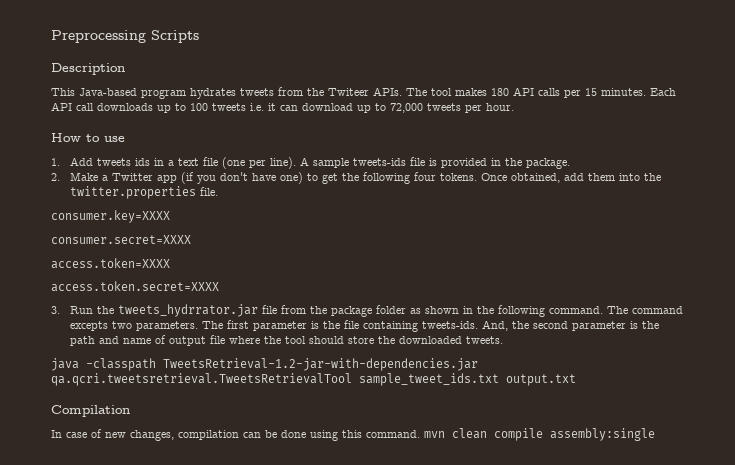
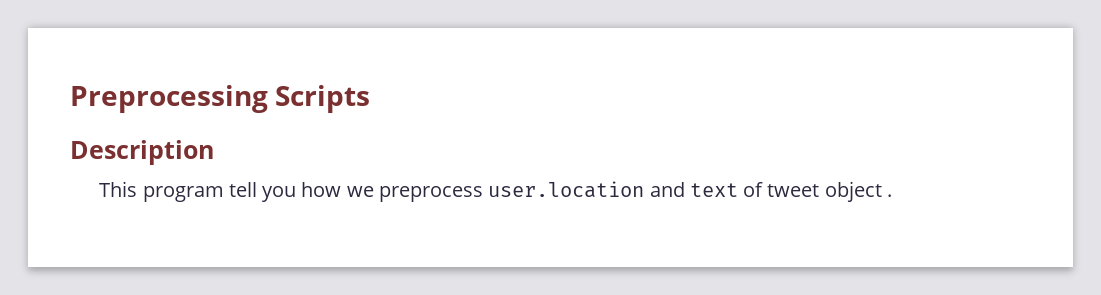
- This Java-based program hydrates tweets from the Twiteer APIs. The tool makes 180 API calls per 15 minutes. Each API call downloads up to 100 tweets i.e. it can download up to 72,000 tweets per hour.
- How to use
- 1. Add tweets ids in a text file (one per line). A sample tweets-ids file is provided in the package.
- 2. Make a Twitter app (if you don't have one) to get the following four tokens. Once obtained, add them into the twitter.properties file.
- consumer.key=XXXX
- consumer.secret=XXXX
- access.token=XXXX
- access.token.secret=XXXX
- 3. Run the tweets_hydrrator.jar file from the package folder as shown in the following command. The command excepts two parameters. The first parameter is the file containing tweets-ids. And, the second parameter is the path and name of output file where the tool should store the downloaded tweets.
- java -classpath TweetsRetrieval-1.2-jar-with-dependencies.jar qa.qcri.tweetsretrieval.TweetsRetrievalTool sample_tweet_ids.txt output.txt
- Compilation
- In case of new changes, compilation can be done using this command. mvn clean compile assembly:single
+ This program tell you how we preprocess user.location and text of tweet object .

